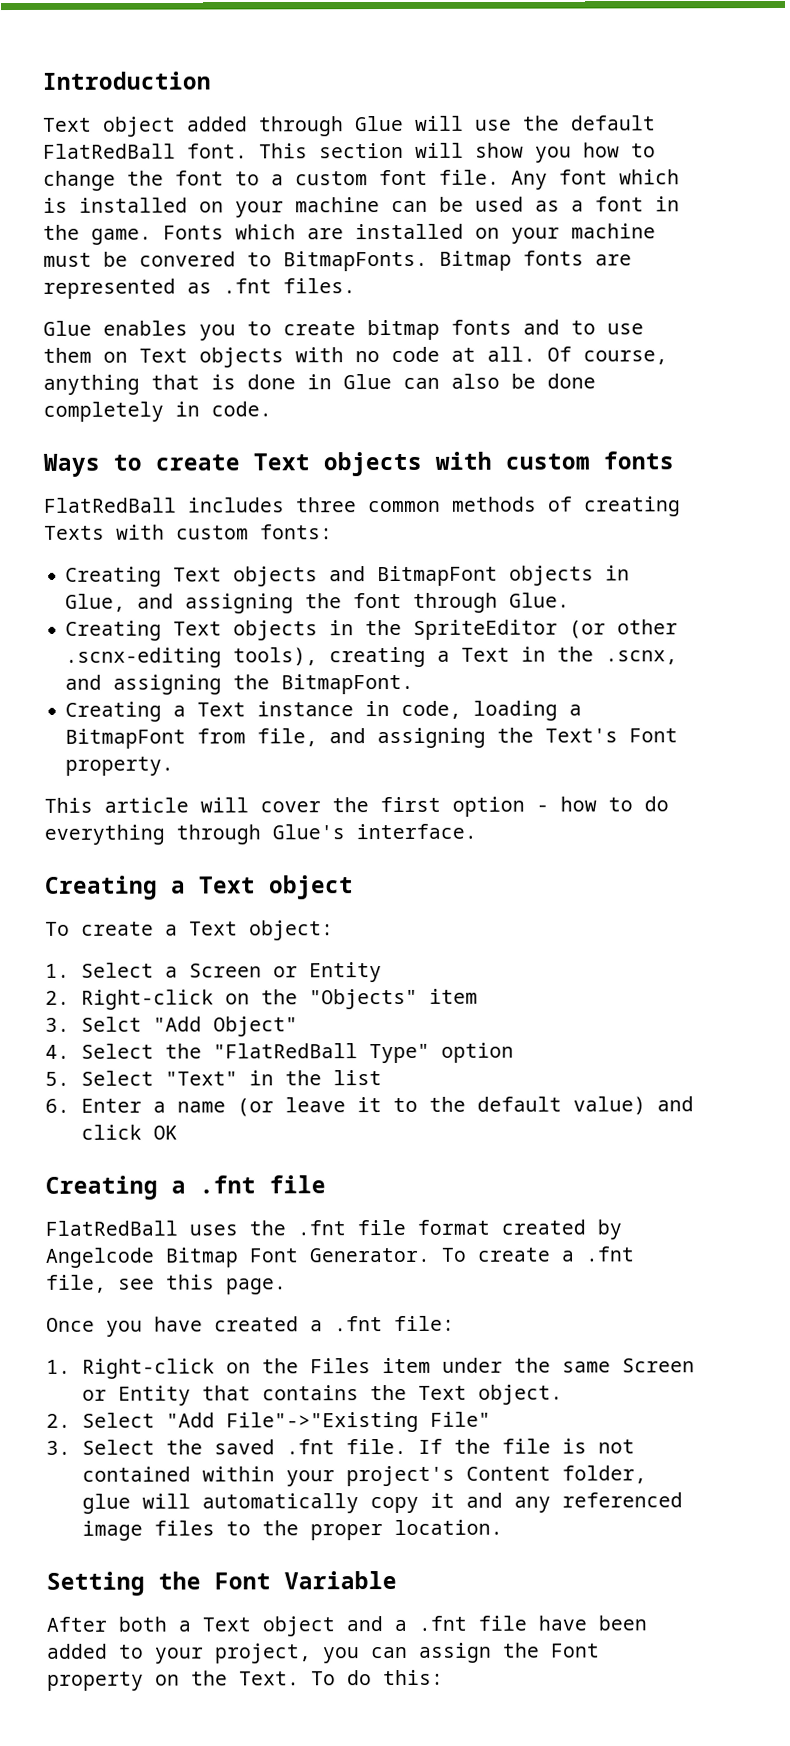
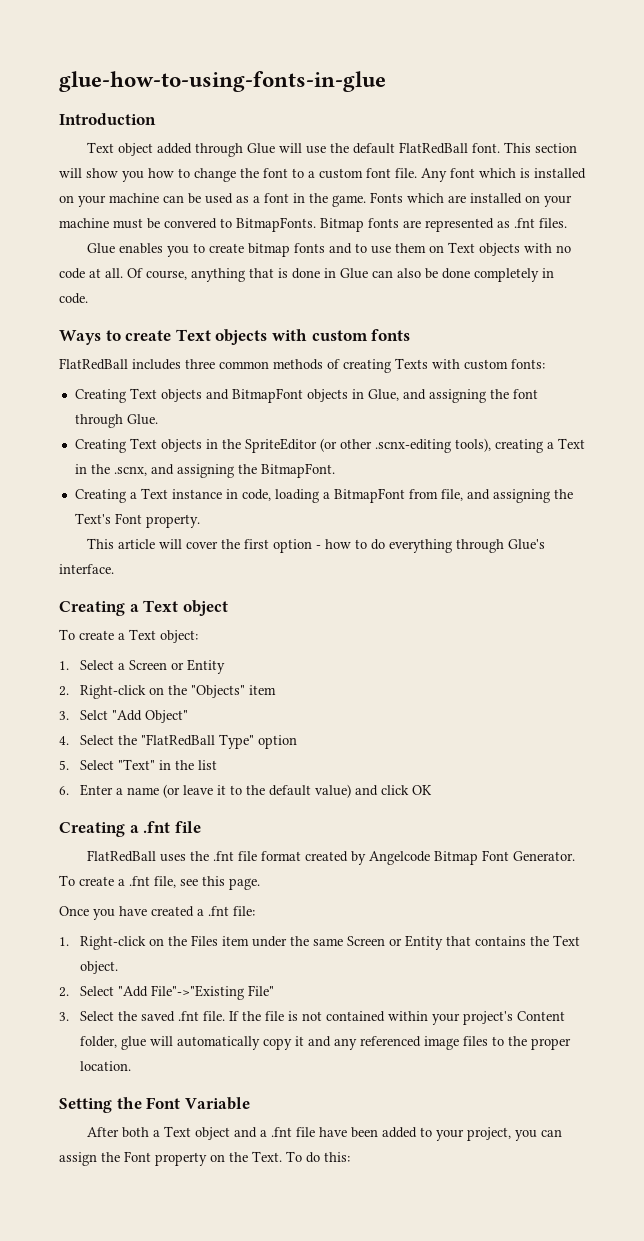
+ glue-how-to-using-fonts-in-glue

